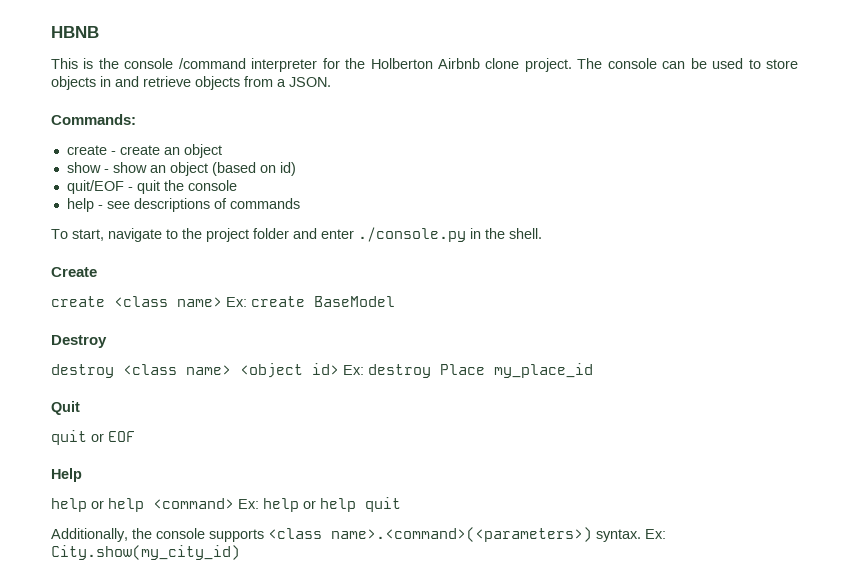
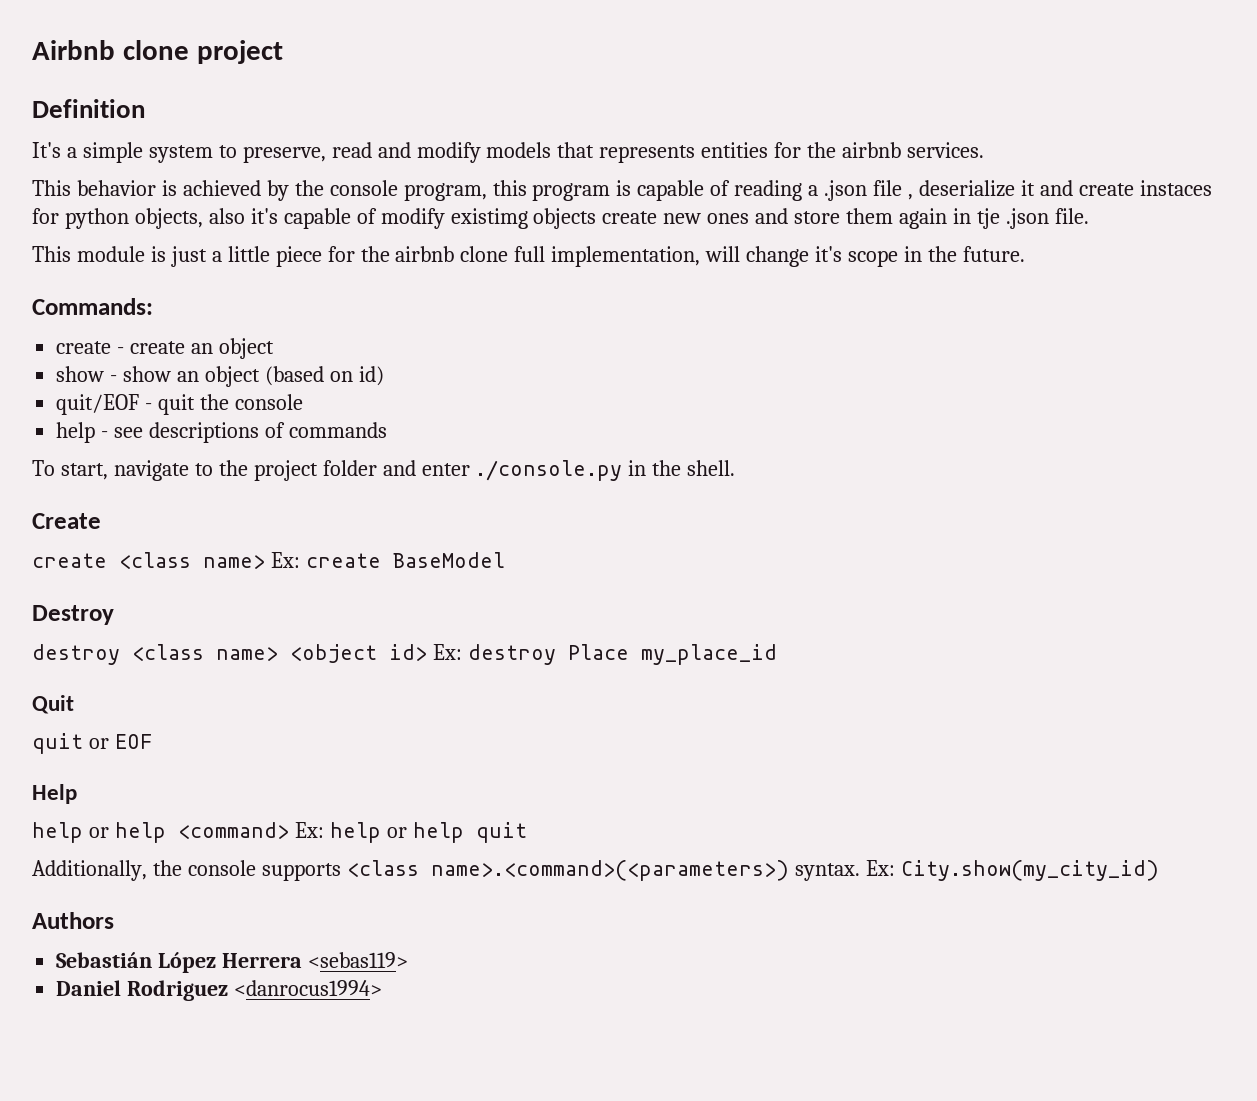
- HBNB
- This is the console /command interpreter for the Holberton Airbnb clone project. The console can be used to store objects in and retrieve objects from a JSON.
+ Airbnb clone project
+ Definition
+ It's a simple system to preserve, read and modify models that represents entities for the airbnb services.
+ This behavior is achieved by the console program, this program is capable of reading a .json file , deserialize it and create instaces for python objects, also it's capable of modify existimg objects create new ones and store them again in tje .json file.
+ This module is just a little piece for the airbnb clone full implementation, will change it's scope in the future.
+ Authors
+ Sebastián López Herrera <sebas119>
+ Daniel Rodriguez <danrocus1994>

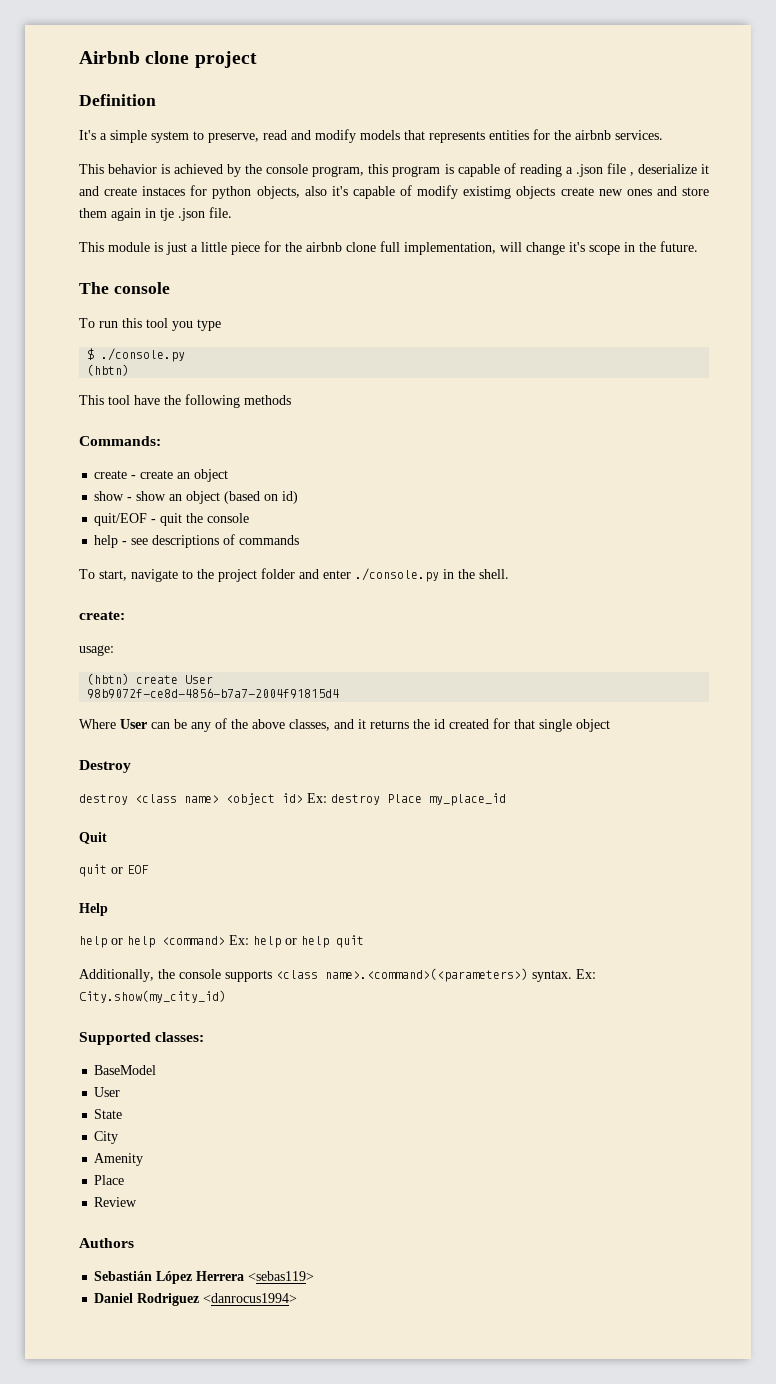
+ The console
+ To run this tool you type
+ $ ./console.py
+ (hbtn)
+ This tool have the following methods
- Create
- create <class name> Ex: create BaseModel
+ create:
+ usage:
+ (hbtn) create User
+ 98b9072f-ce8d-4856-b7a7-2004f91815d4
+ Where User can be any of the above classes, and it returns the id created for that single object
+ Supported classes:
+ BaseModel
+ User
+ State
+ City
+ Amenity
+ Place
+ Review

